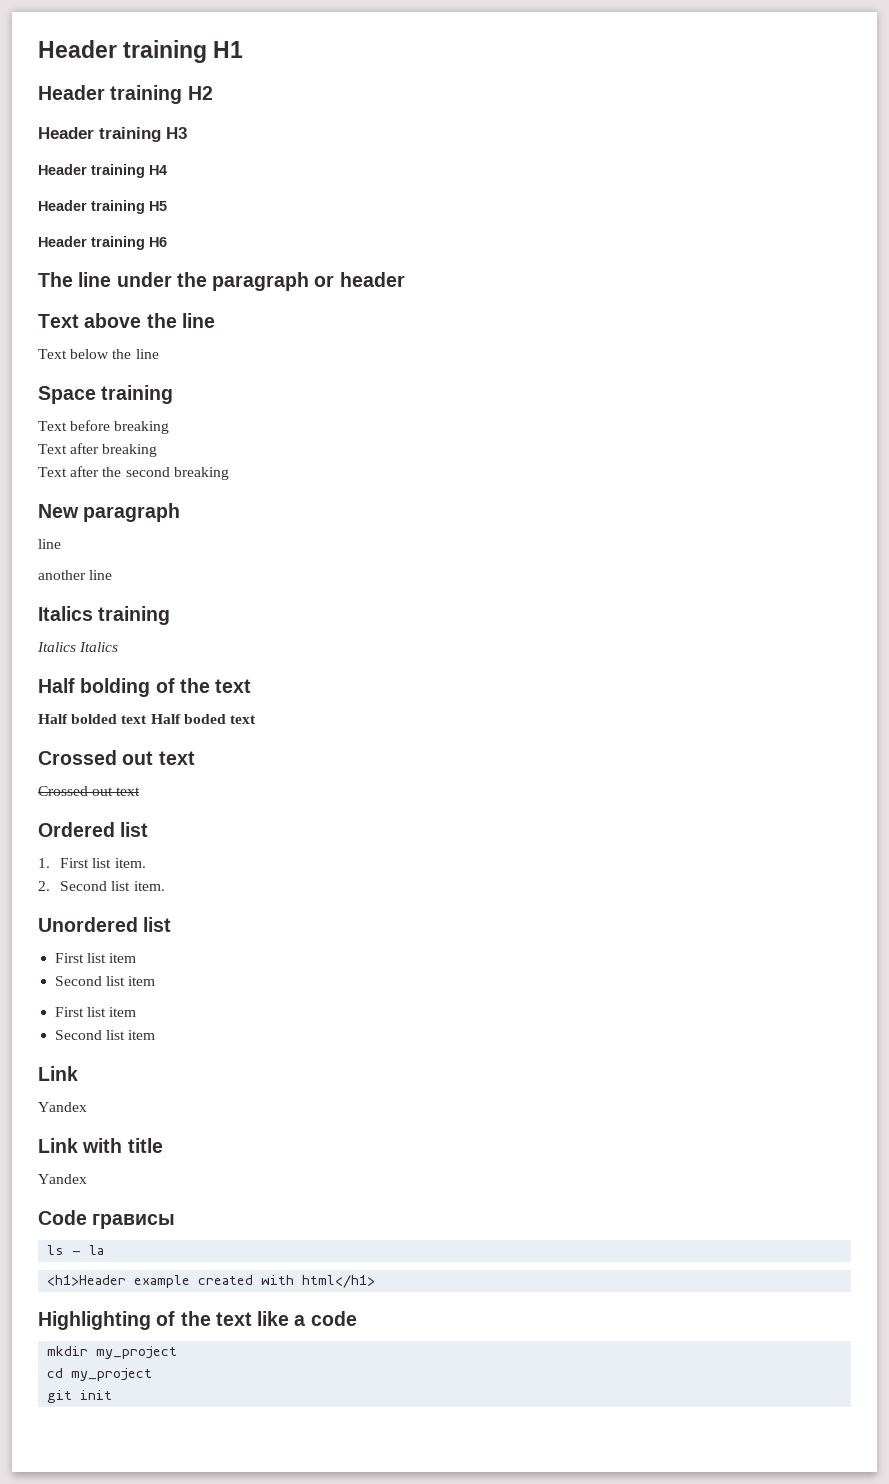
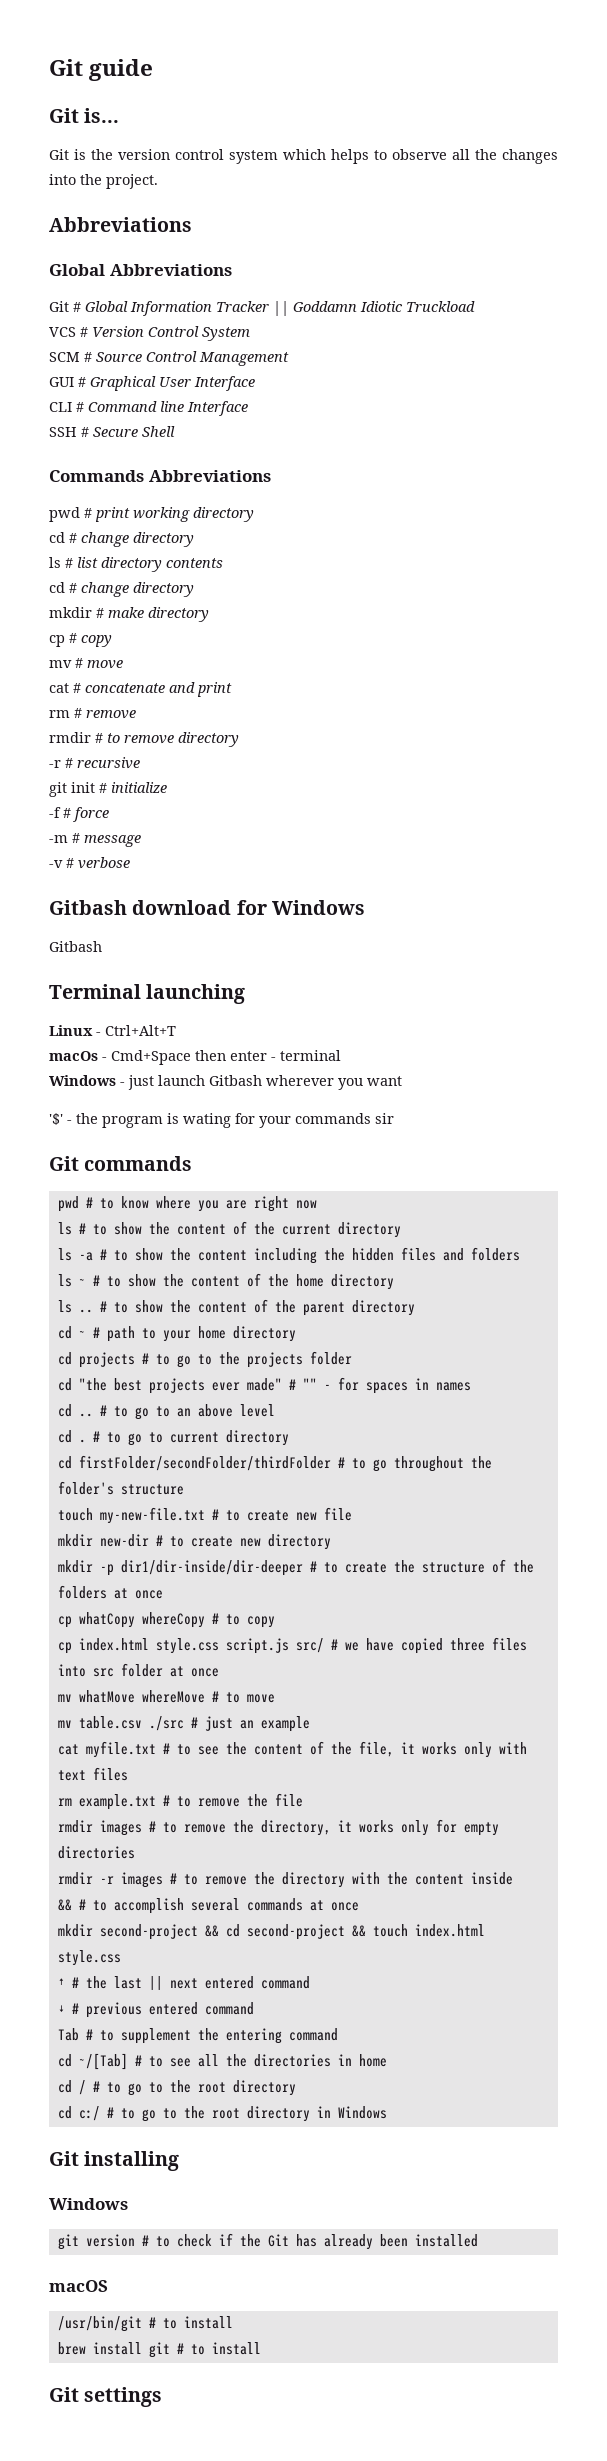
- Header training H1
- Header training H2
- Header training H3
- Header training H4
- Header training H5
- Header training H6
- The line under the paragraph or header
- Text above the line
- Text below the line
- Space training
- Text before breaking
- Text after breaking
- Text after the second breaking
- New paragraph
- line
- another line
- Italics training
- Italics Italics
- Half bolding of the text
- Half bolded text Half boded text
- Crossed out text
- Crossed out text
- Ordered list
- 1. First list item.
- 2. Second list item.
- Unordered list
- First list item
- Second list item
- First list item
- Second list item
- Link
- Yandex
- Link with title
- Yandex
- Code грависы
- ls - la
- <h1>Header example created with html</h1>
- Highlighting of the text like a code
- mkdir my_project
- cd my_project
- git init
+ Git guide
+ Git is...
+ Git is the version control system which helps to observe all the changes into the project.
+ Abbreviations
+ Global Abbreviations
+ Git # Global Information Tracker || Goddamn Idiotic Truckload
+ VCS # Version Control System
+ SCM # Source Control Management
+ GUI # Graphical User Interface
+ CLI # Command line Interface
+ SSH # Secure Shell
+ Commands Abbreviations
+ pwd # print working directory
+ cd # change directory
+ ls # list directory contents
+ cd # change directory
+ mkdir # make directory
+ cp # copy
+ mv # move
+ cat # concatenate and print
+ rm # remove
+ rmdir # to remove directory
+ -r # recursive
+ git init # initialize
+ -f # force
+ -m # message
+ -v # verbose
+ Gitbash download for Windows
+ Gitbash
+ Terminal launching
+ Linux - Ctrl+Alt+T
+ macOs - Cmd+Space then enter - terminal
+ Windows - just launch Gitbash wherever you want
+ '$' - the program is wating for your commands sir
+ Git commands
+ pwd # to know where you are right now
+ ls # to show the content of the current directory
+ ls -a # to show the content including the hidden files and folders
+ ls ~ # to show the content of the home directory
+ ls .. # to show the content of the parent directory
+ cd ~ # path to your home directory
+ cd projects # to go to the projects folder
+ cd "the best projects ever made" # "" - for spaces in names
+ cd .. # to go to an above level
+ cd . # to go to current directory
+ cd firstFolder/secondFolder/thirdFolder # to go throughout the folder's structure
+ touch my-new-file.txt # to create new file
+ mkdir new-dir # to create new directory
+ mkdir -p dir1/dir-inside/dir-deeper # to create the structure of the folders at once
+ cp whatCopy whereCopy # to copy
+ cp index.html style.css script.js src/ # we have copied three files into src folder at once
+ mv whatMove whereMove # to move
+ mv table.csv ./src # just an example
+ cat myfile.txt # to see the content of the file, it works only with text files
+ rm example.txt # to remove the file
+ rmdir images # to remove the directory, it works only for empty directories
+ rmdir -r images # to remove the directory with the content inside
+ && # to accomplish several commands at once
+ mkdir second-project && cd second-project && touch index.html style.css
+ ↑ # the last || next entered command
+ ↓ # previous entered command
+ Tab # to supplement the entering command
+ cd ~/[Tab] # to see all the directories in home
+ cd / # to go to the root directory
+ cd c:/ # to go to the root directory in Windows
+ Git installing
+ Windows
+ git version # to check if the Git has already been installed
+ macOS
+ /usr/bin/git # to install
+ brew install git # to install
+ Git settings

